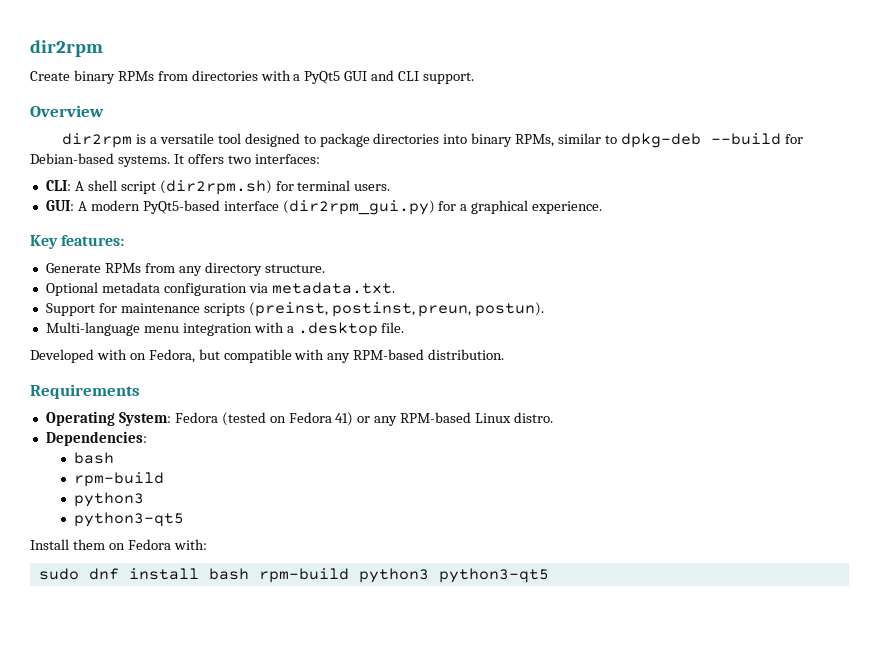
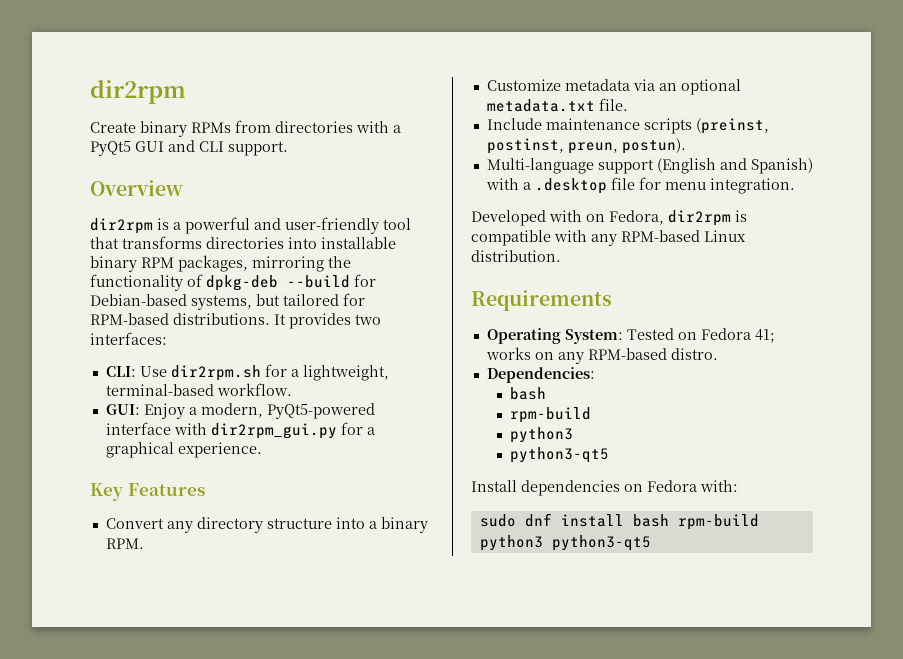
- dir2rpm is a versatile tool designed to package directories into binary RPMs, similar to dpkg-deb --build for Debian-based systems. It offers two interfaces:
- CLI: A shell script (dir2rpm.sh) for terminal users.
- GUI: A modern PyQt5-based interface (dir2rpm_gui.py) for a graphical experience.
+ dir2rpm is a powerful and user-friendly tool that transforms directories into installable binary RPM packages, mirroring the functionality of dpkg-deb --build for Debian-based systems, but tailored for RPM-based distributions. It provides two interfaces:
+ CLI: Use dir2rpm.sh for a lightweight, terminal-based workflow.
+ GUI: Enjoy a modern, PyQt5-powered interface with dir2rpm_gui.py for a graphical experience.
- Key features:
- Generate RPMs from any directory structure.
- Optional metadata configuration via metadata.txt.
- Support for maintenance scripts (preinst, postinst, preun, postun).
+ Key Features
+ Convert any directory structure into a binary RPM.
+ Customize metadata via an optional metadata.txt file.
+ Include maintenance scripts (preinst, postinst, preun, postun).
- Multi-language menu integration with a .desktop file.
+ Multi-language support (English and Spanish) with a .desktop file for menu integration.
- Developed with on Fedora, but compatible with any RPM-based distribution.
+ Developed with on Fedora, dir2rpm is compatible with any RPM-based Linux distribution.
- Operating System: Fedora (tested on Fedora 41) or any RPM-based Linux distro.
+ Operating System: Tested on Fedora 41; works on any RPM-based distro.
- Install them on Fedora with:
+ Install dependencies on Fedora with:

